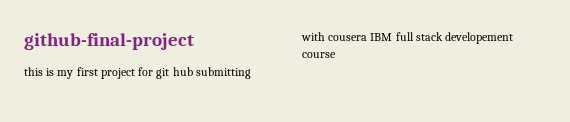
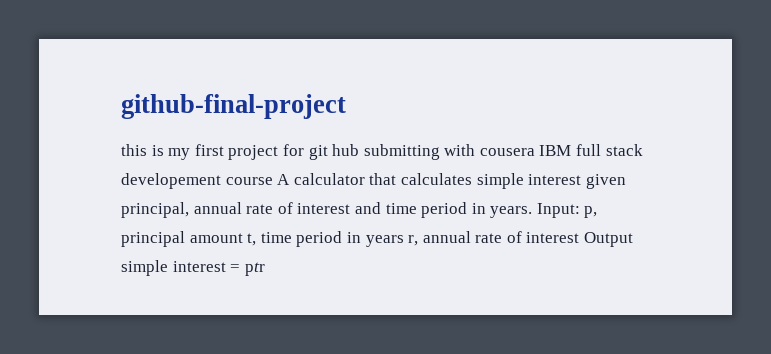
- this is my first project for git hub submitting with cousera IBM full stack developement course
+ this is my first project for git hub submitting with cousera IBM full stack developement course A calculator that calculates simple interest given principal, annual rate of interest and time period in years. Input: p, principal amount t, time period in years r, annual rate of interest Output simple interest = ptr

